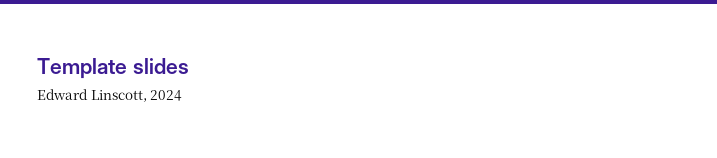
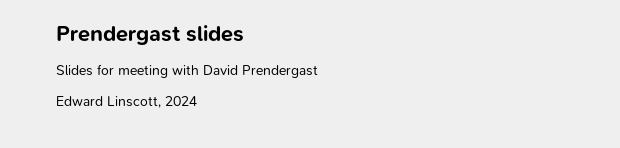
- Template slides
+ Prendergast slides
+ Slides for meeting with David Prendergast

